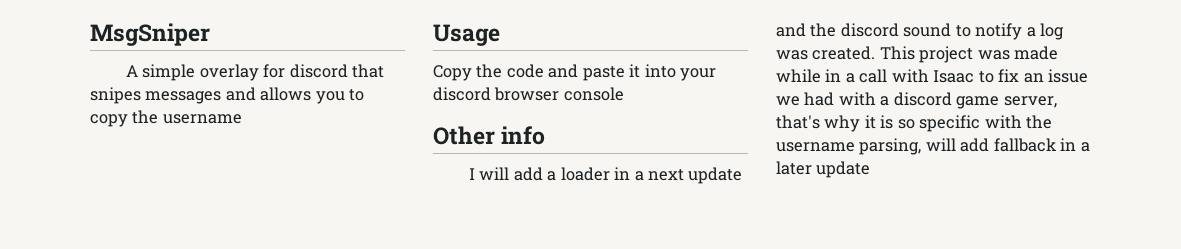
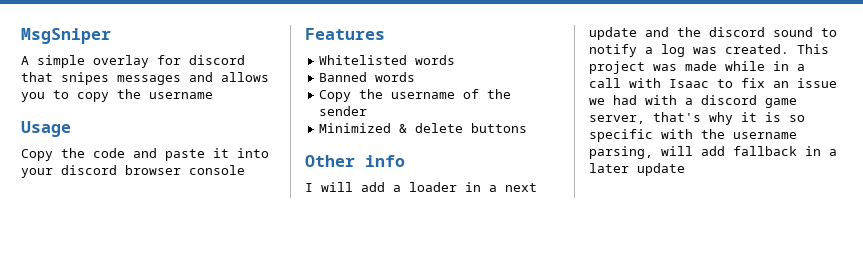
+ Features
+ Whitelisted words
+ Banned words
+ Copy the username of the sender
+ Minimized & delete buttons

